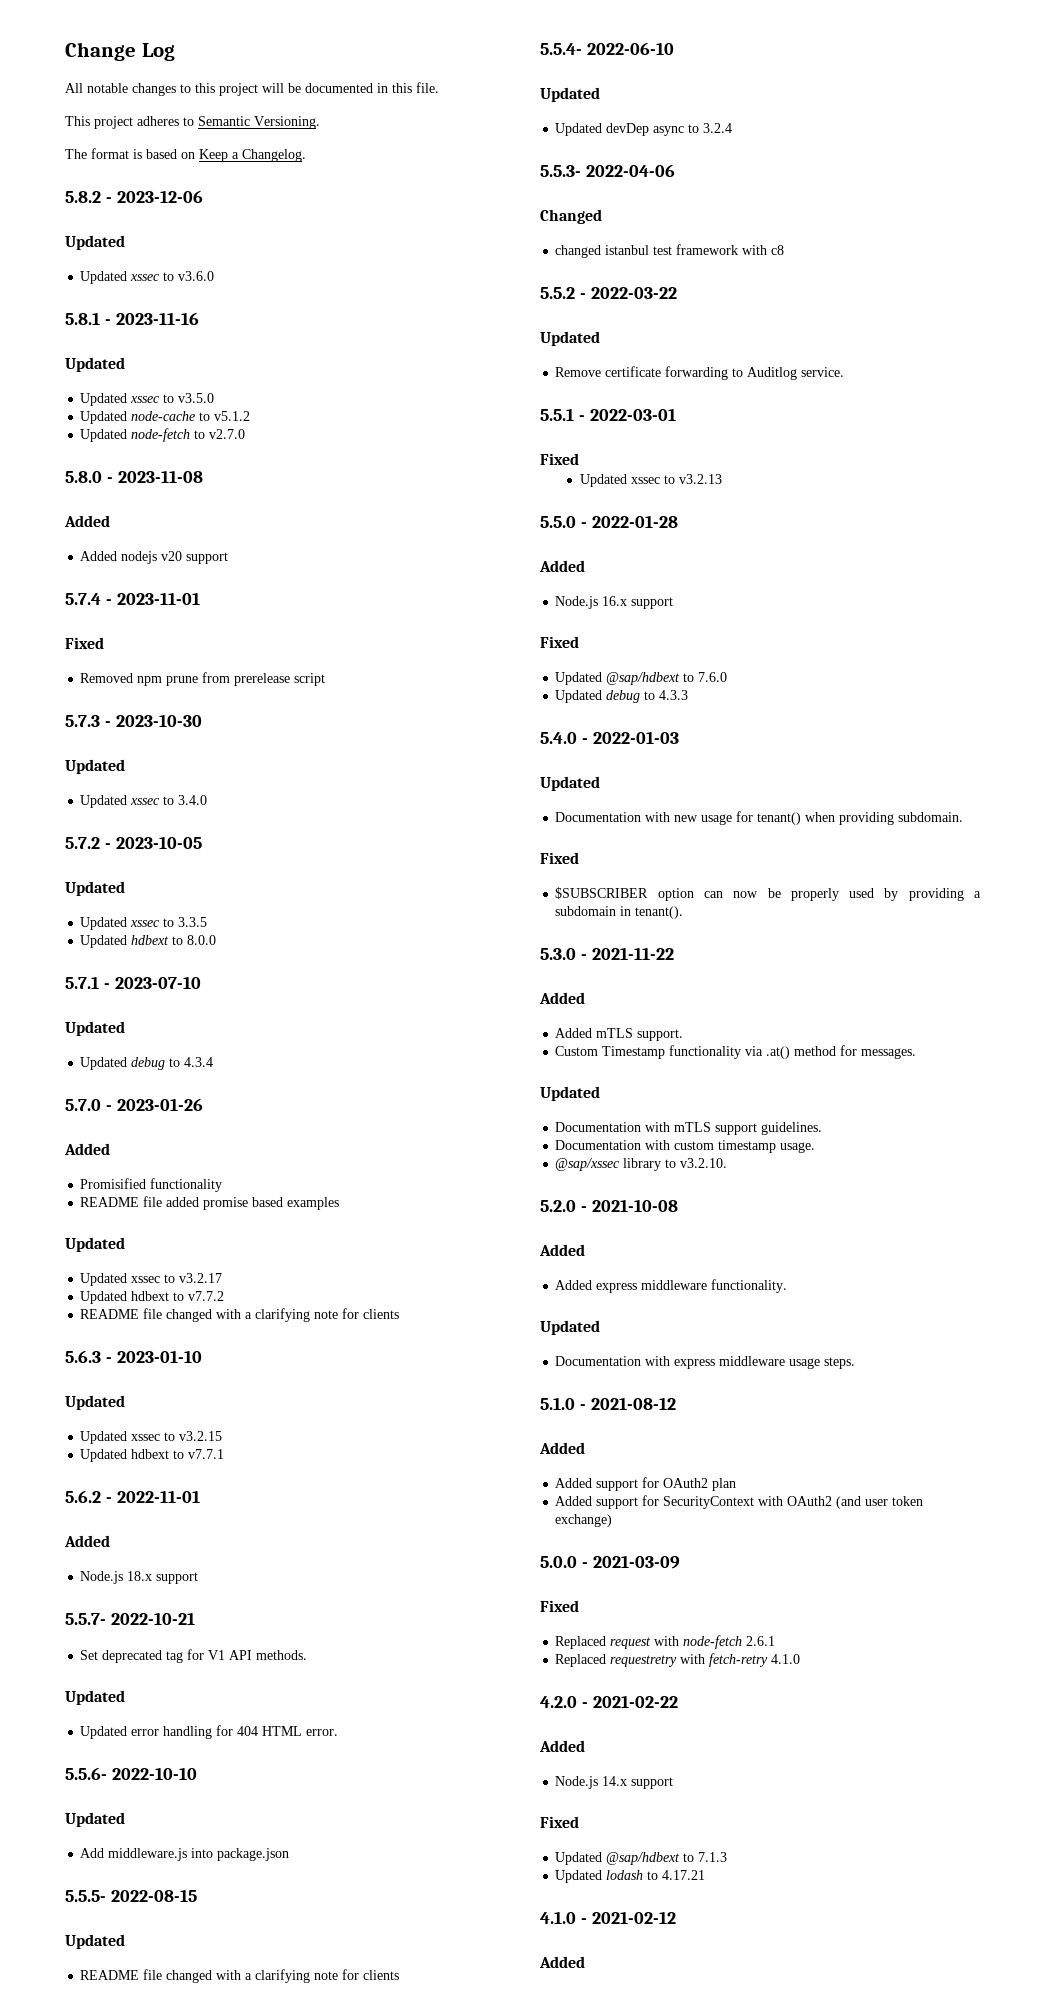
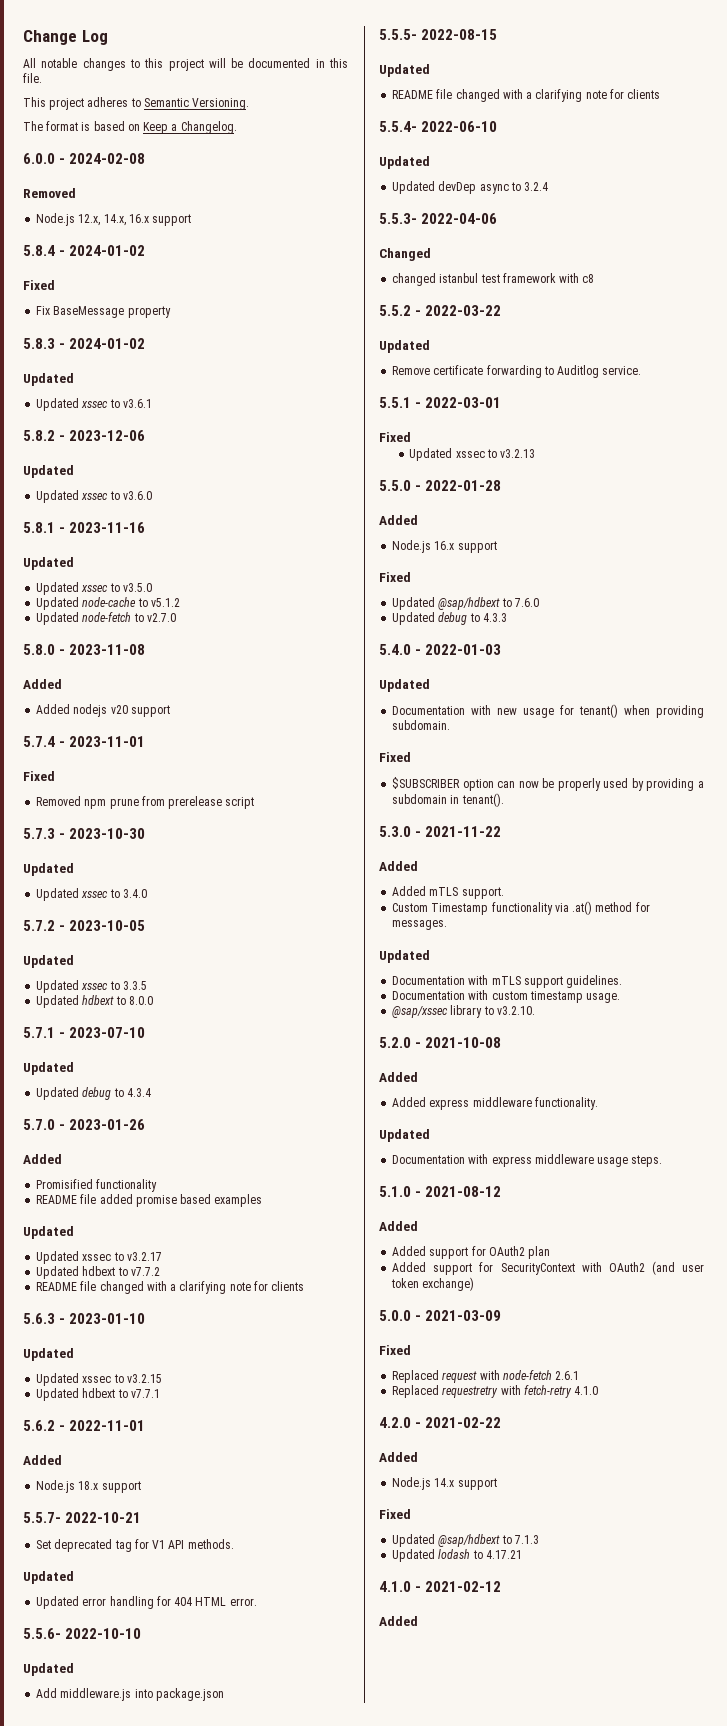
+ 6.0.0 - 2024-02-08
+ Removed
+ Node.js 12.x, 14.x, 16.x support
+ 5.8.4 - 2024-01-02
+ Fixed
+ Fix BaseMessage property
+ 5.8.3 - 2024-01-02
+ Updated
+ Updated xssec to v3.6.1

